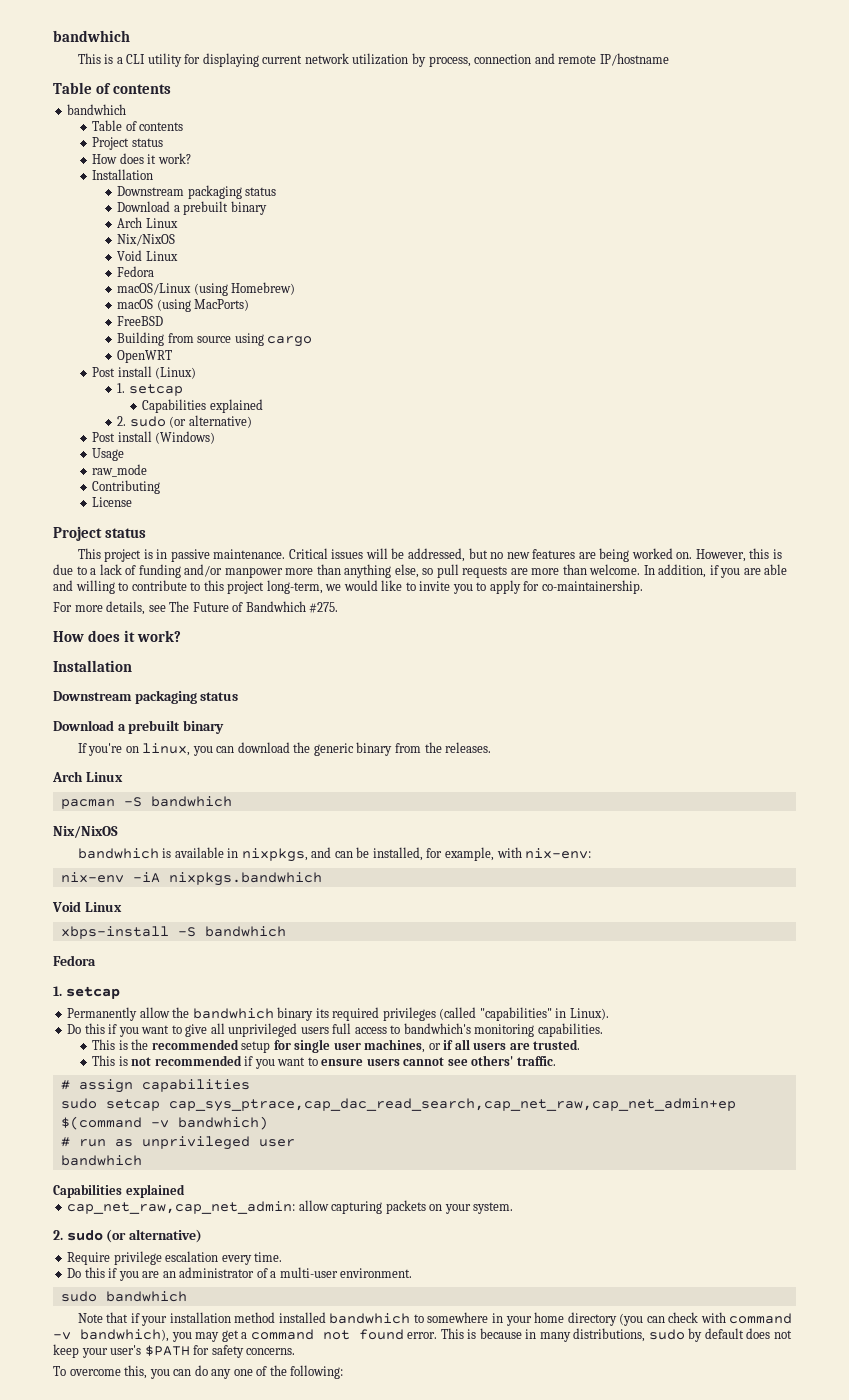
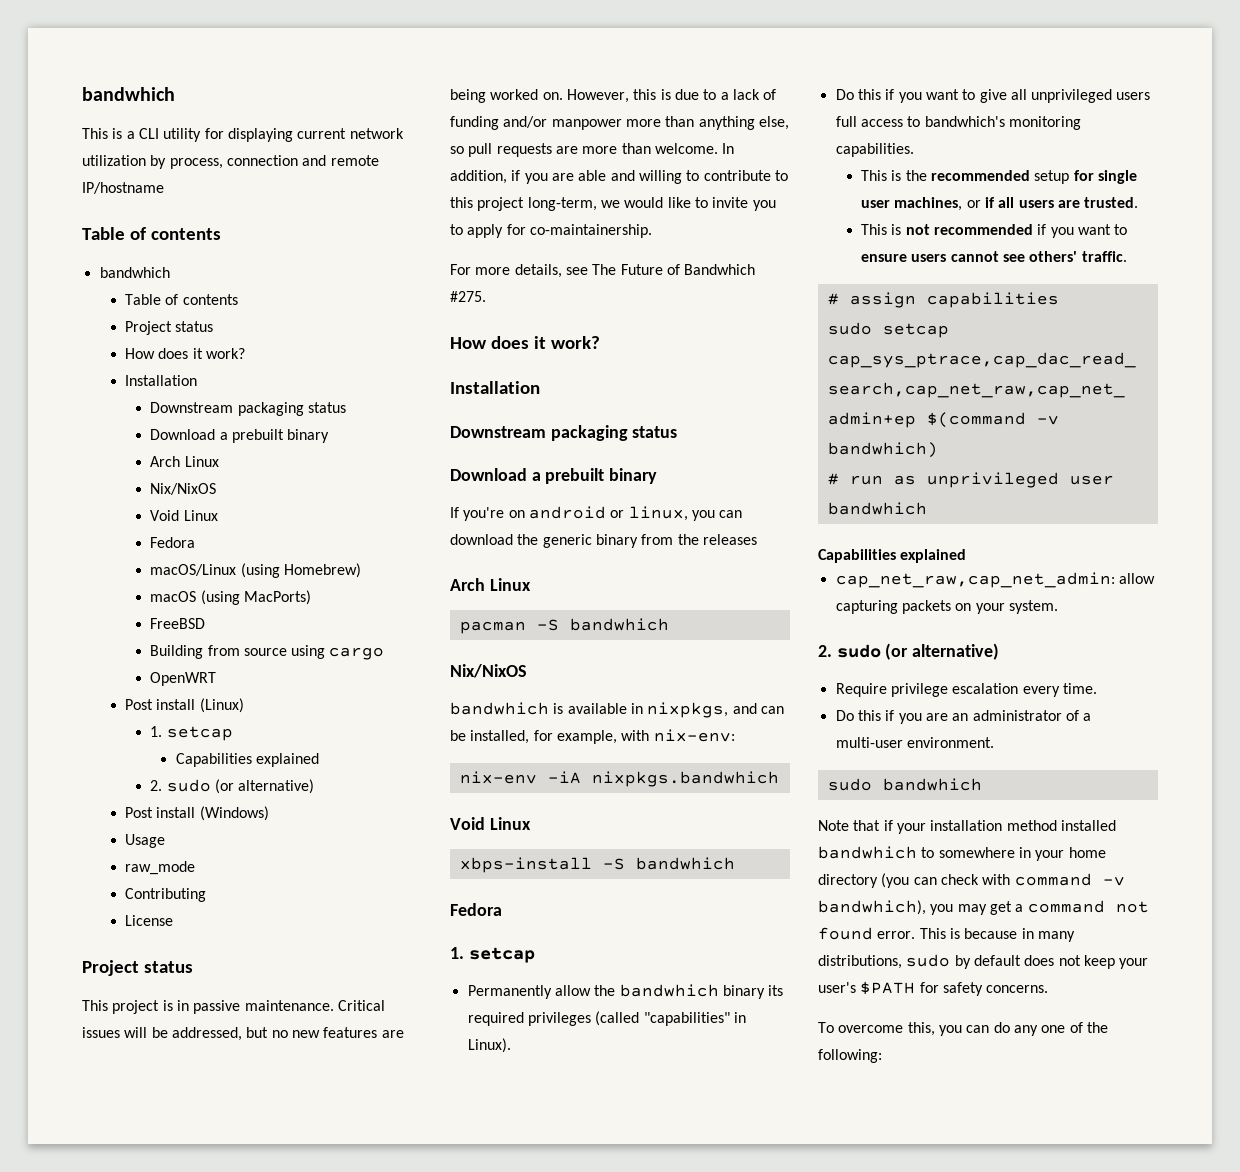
- If you're on linux, you can download the generic binary from the releases.
+ If you're on android or linux, you can download the generic binary from the releases

